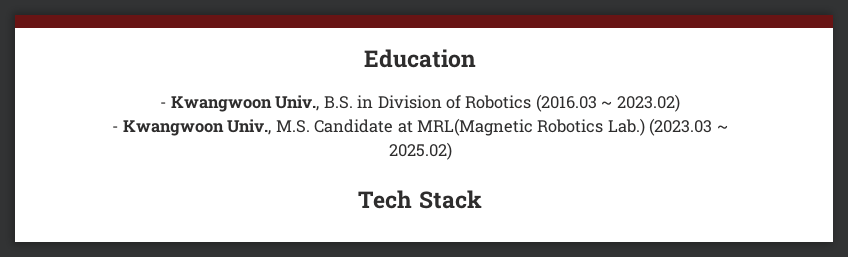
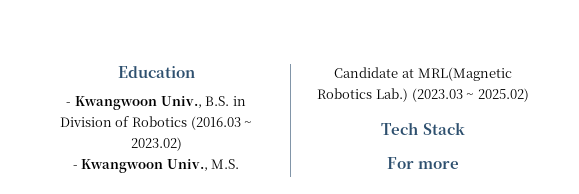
+ For more

